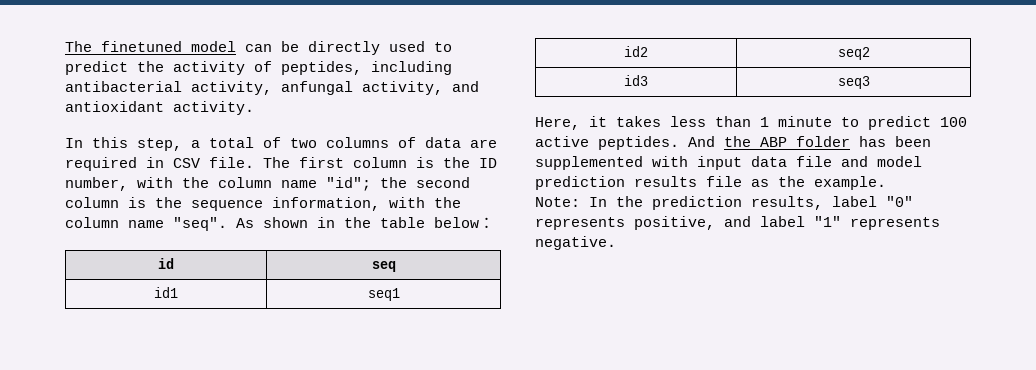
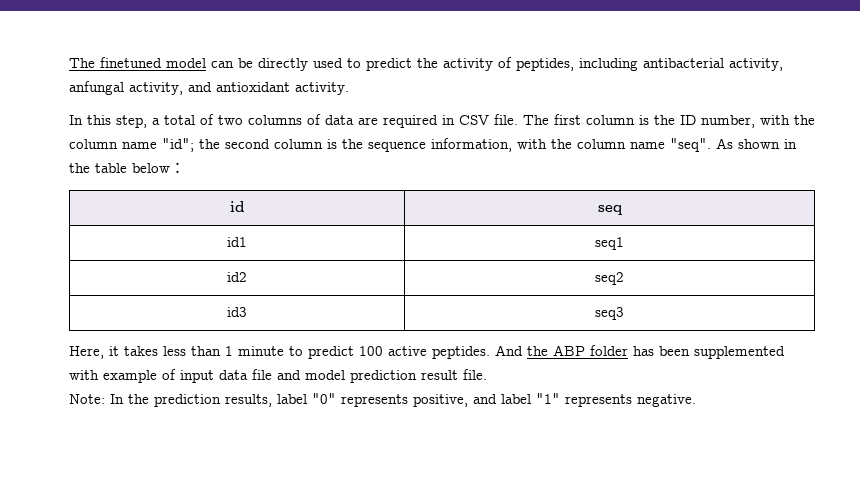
- And the ABP folder has been supplemented with input data file and model prediction results file as the example.
+ And the ABP folder has been supplemented with example of input data file and model prediction result file.

